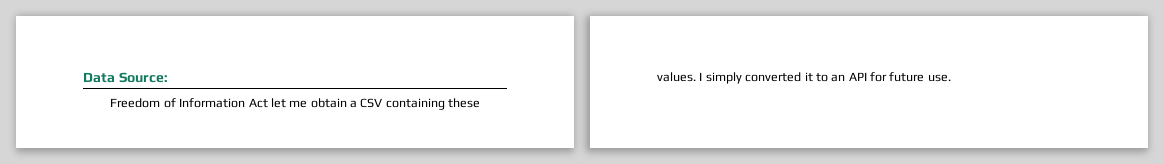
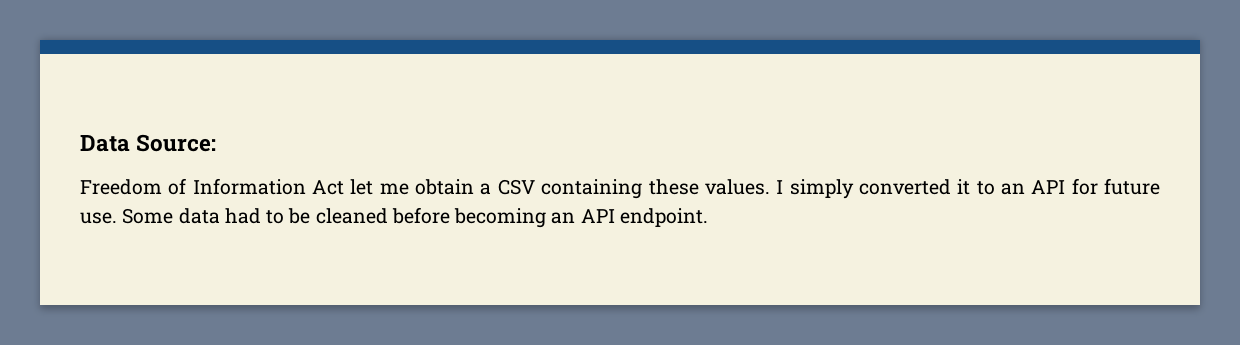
+ Some data had to be cleaned before becoming an API endpoint.

